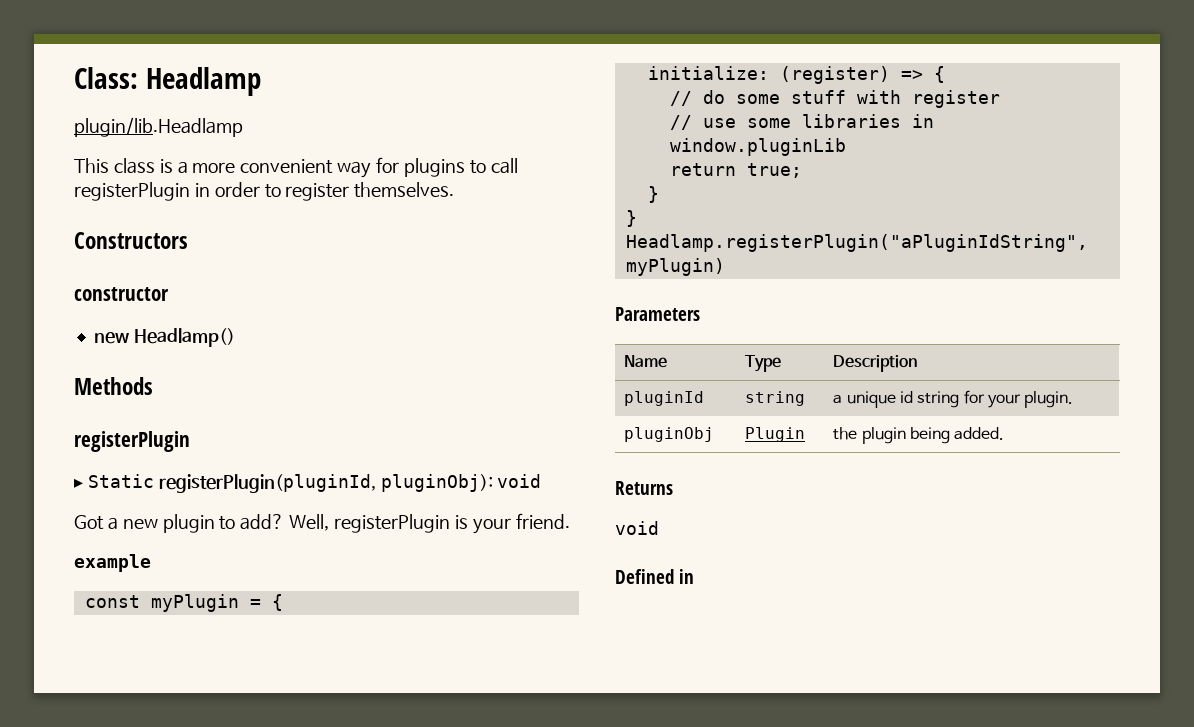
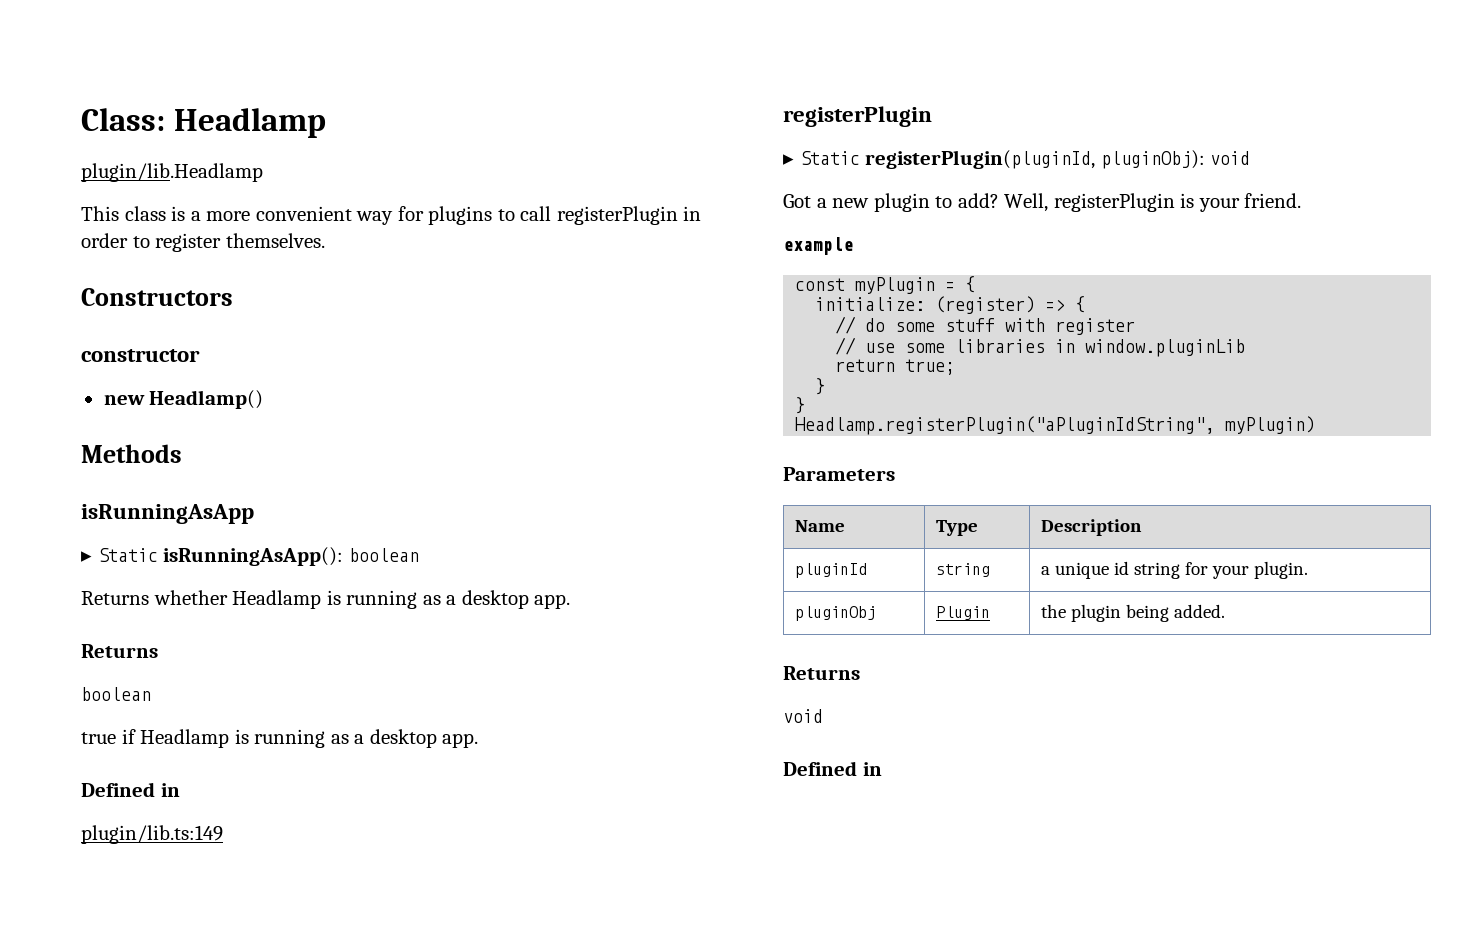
+ isRunningAsApp
+ ▸ Static isRunningAsApp(): boolean
+ Returns whether Headlamp is running as a desktop app.
+ Returns
+ boolean
+ true if Headlamp is running as a desktop app.
+ Defined in
+ plugin/lib.ts:149

